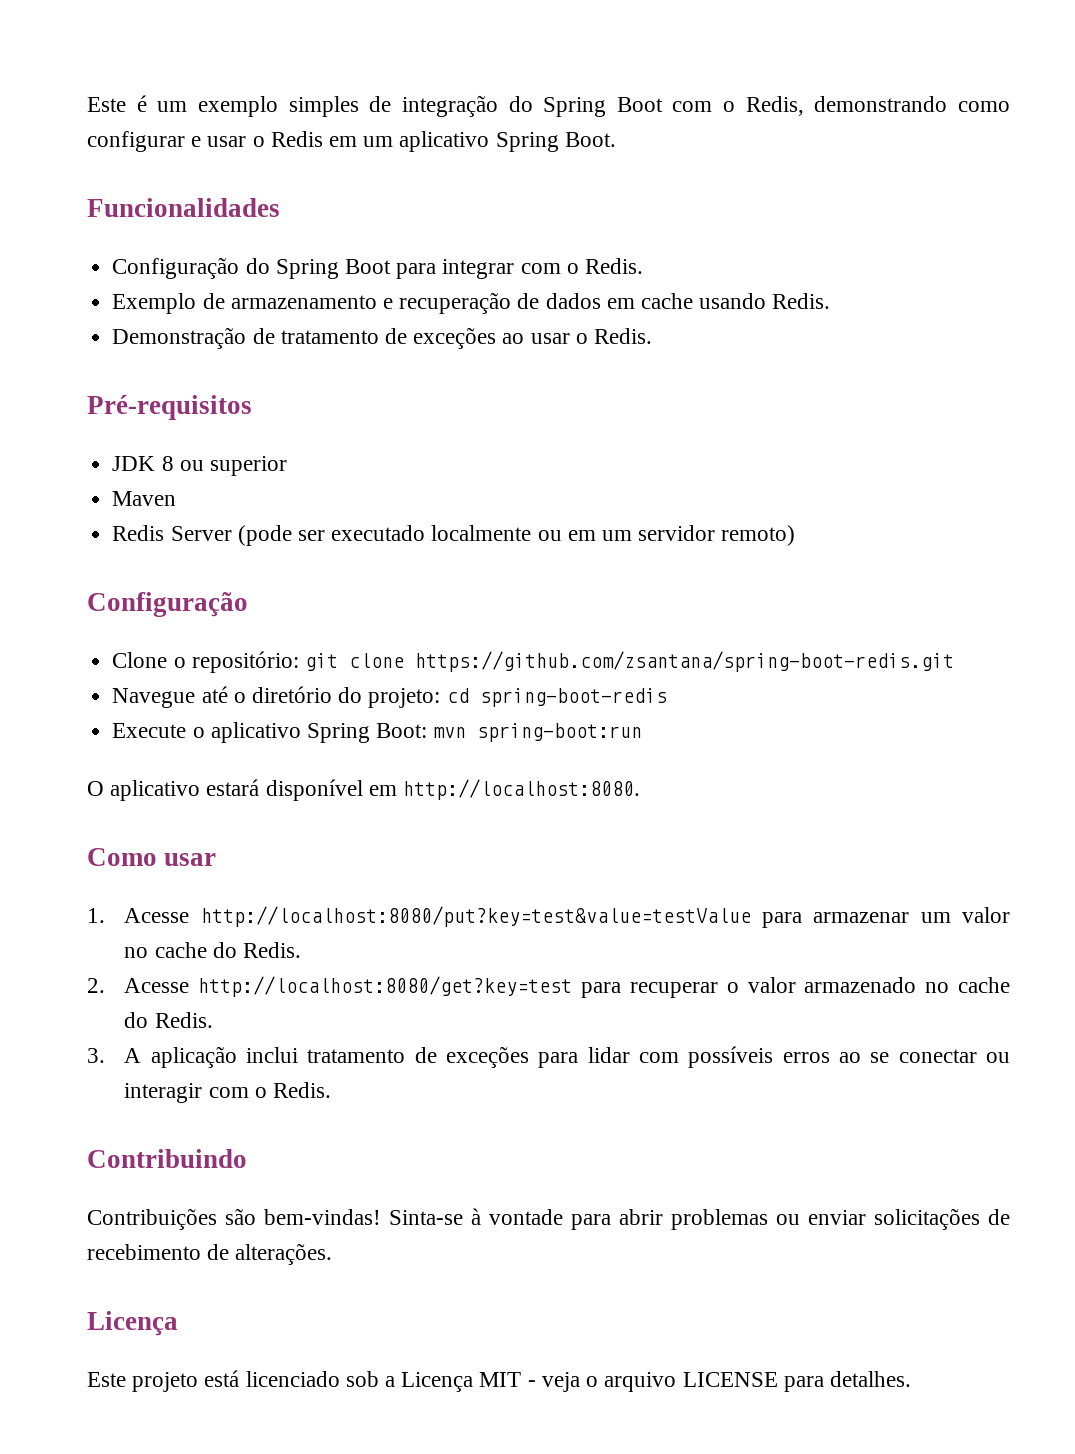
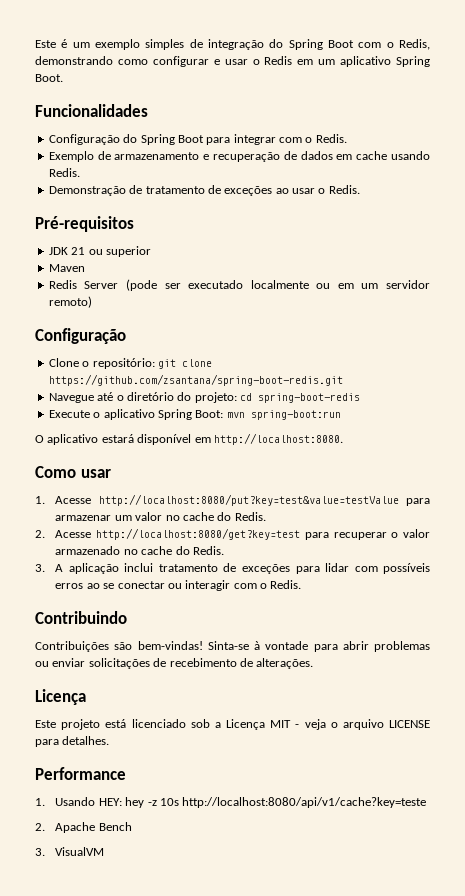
- JDK 8 ou superior
+ JDK 21 ou superior
+ Performance
+ 1. Usando HEY: hey -z 10s http://localhost:8080/api/v1/cache?key=teste
+ 2. Apache Bench
+ 3. VisualVM

